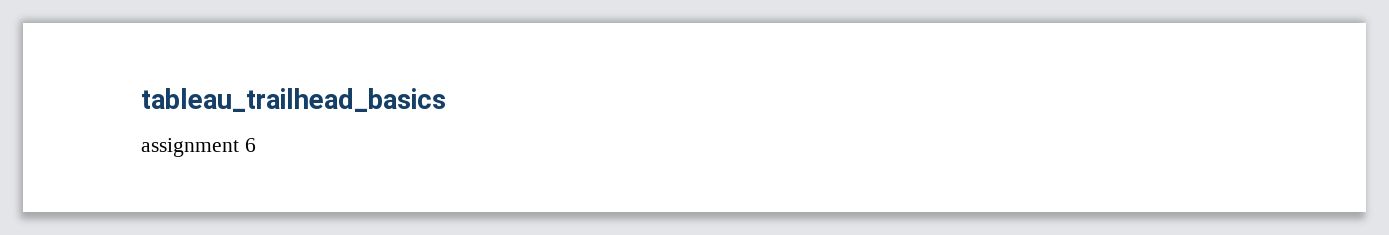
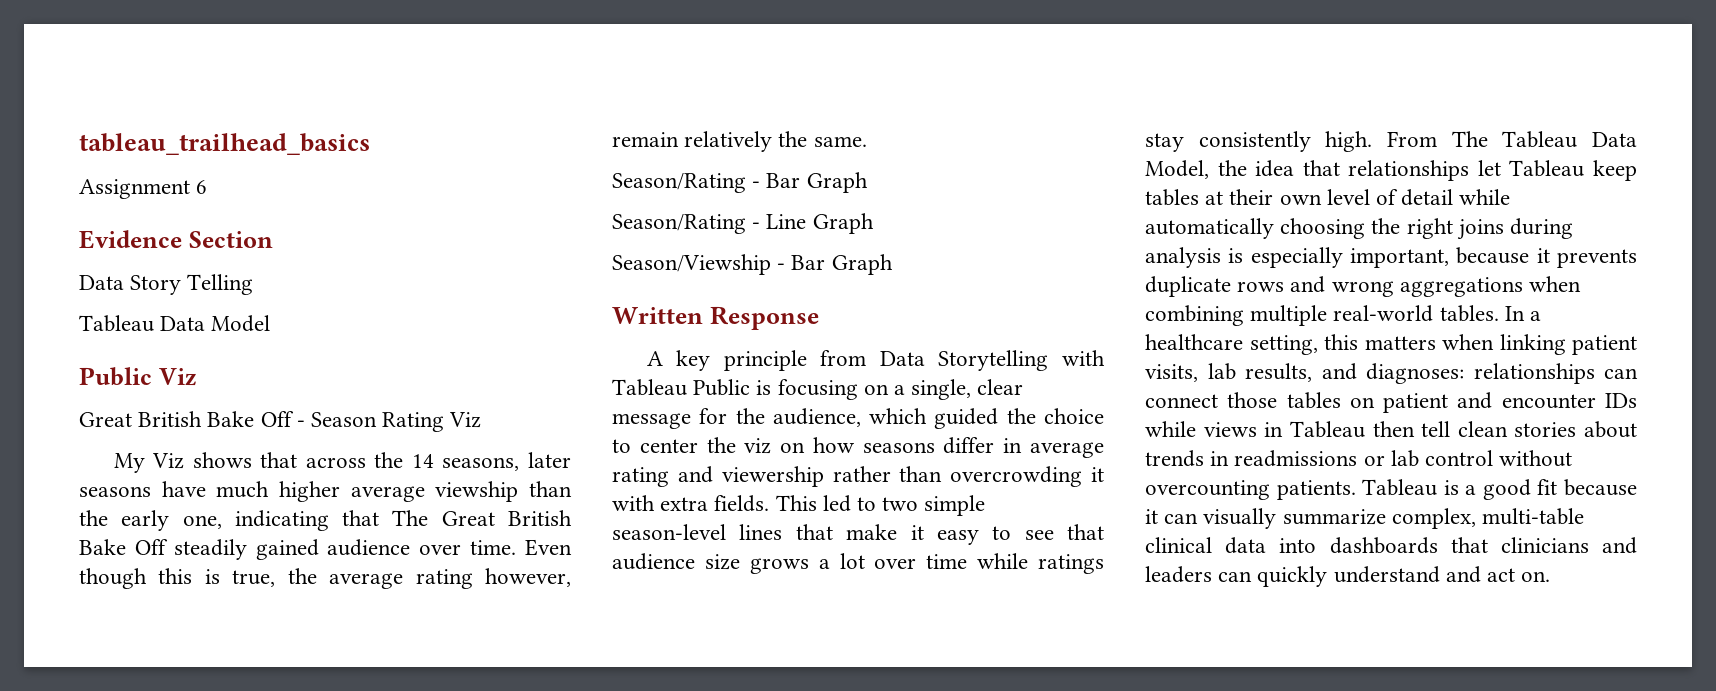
- assignment 6
+ Assignment 6
+ Evidence Section
+ Data Story Telling
+ Tableau Data Model
+ Public Viz
+ Great British Bake Off - Season Rating Viz
+ My Viz shows that across the 14 seasons, later seasons have much higher average viewship than the early one, indicating that The Great British Bake Off steadily gained audience over time. Even though this is true, the average rating however, remain relatively the same.
+ Season/Rating - Bar Graph
+ Season/Rating - Line Graph
+ Season/Viewship - Bar Graph
+ Written Response
+ A key principle from Data Storytelling with Tableau Public is focusing on a single, clear message for the audience, which guided the choice to center the viz on how seasons differ in average rating and viewership rather than overcrowding it with extra fields. This led to two simple season-level lines that make it easy to see that audience size grows a lot over time while ratings stay consistently high. From The Tableau Data Model, the idea that relationships let Tableau keep tables at their own level of detail while automatically choosing the right joins during analysis is especially important, because it prevents duplicate rows and wrong aggregations when combining multiple real-world tables. In a healthcare setting, this matters when linking patient visits, lab results, and diagnoses: relationships can connect those tables on patient and encounter IDs while views in Tableau then tell clean stories about trends in readmissions or lab control without overcounting patients. Tableau is a good fit because it can visually summarize complex, multi-table clinical data into dashboards that clinicians and leaders can quickly understand and act on.

